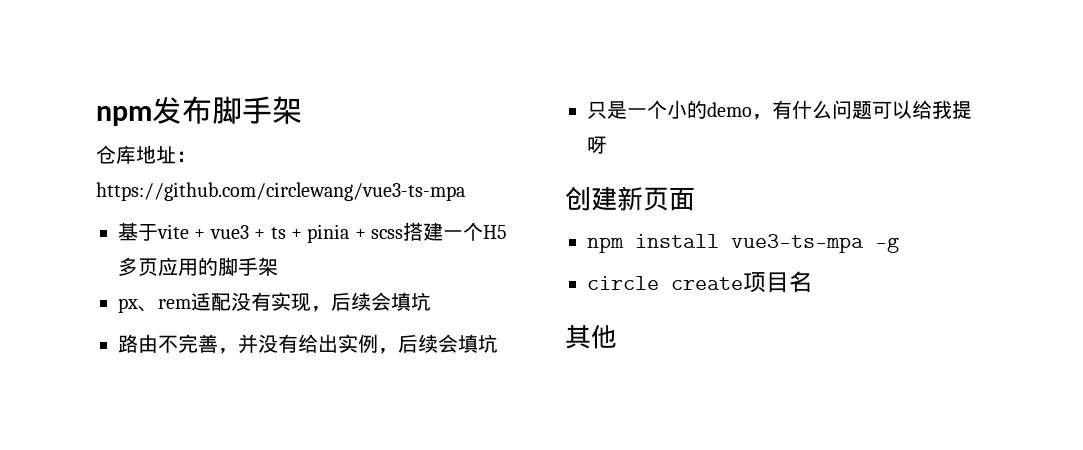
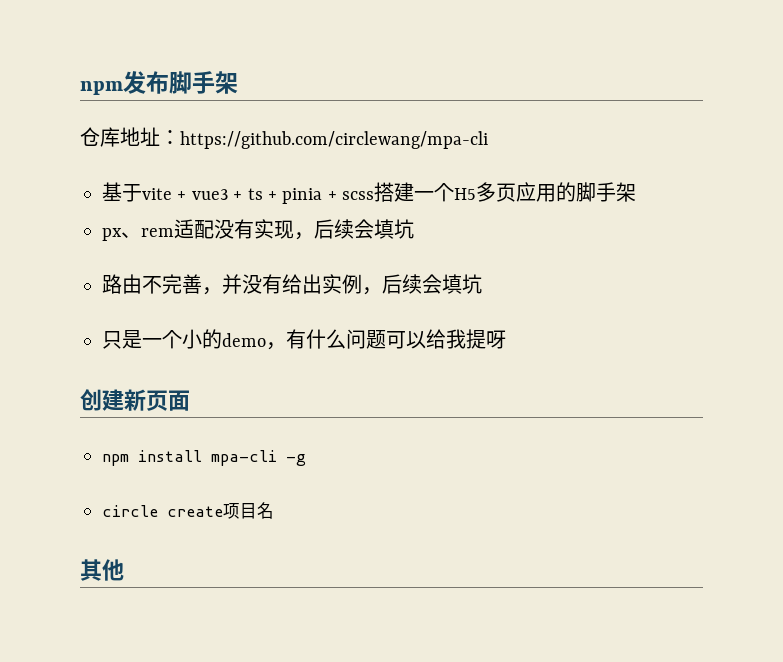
- 仓库地址：https://github.com/circlewang/vue3-ts-mpa
+ 仓库地址：https://github.com/circlewang/mpa-cli
- npm install vue3-ts-mpa -g
+ npm install mpa-cli -g

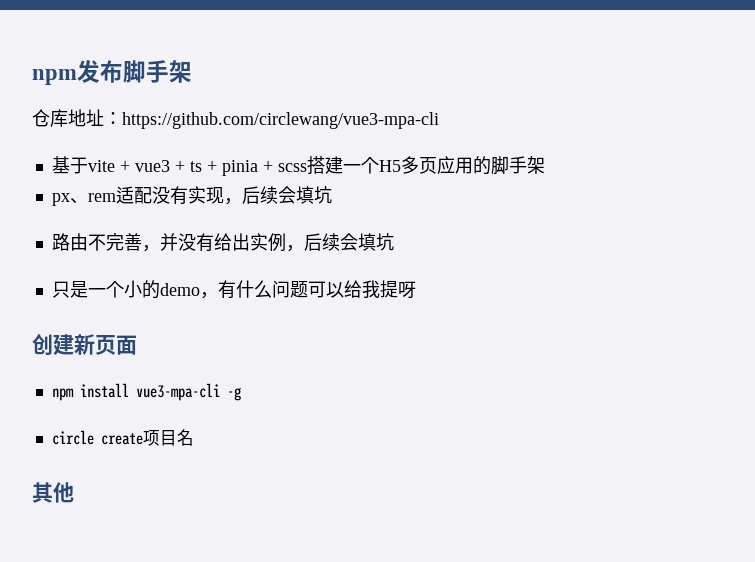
- 仓库地址：https://github.com/circlewang/mpa-cli
+ 仓库地址：https://github.com/circlewang/vue3-mpa-cli
- npm install mpa-cli -g
+ npm install vue3-mpa-cli -g

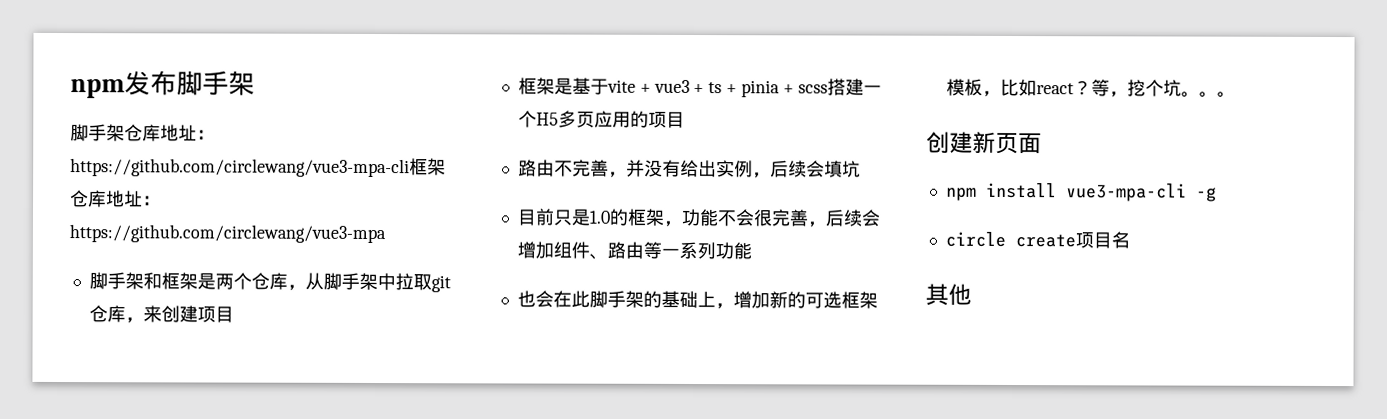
- 仓库地址：https://github.com/circlewang/vue3-mpa-cli
- 基于vite + vue3 + ts + pinia + scss搭建一个H5多页应用的脚手架
- px、rem适配没有实现，后续会填坑
+ 脚手架仓库地址：https://github.com/circlewang/vue3-mpa-cli框架仓库地址：https://github.com/circlewang/vue3-mpa
+ 脚手架和框架是两个仓库，从脚手架中拉取git仓库，来创建项目
+ 框架是基于vite + vue3 + ts + pinia + scss搭建一个H5多页应用的项目
- 只是一个小的demo，有什么问题可以给我提呀
+ 目前只是1.0的框架，功能不会很完善，后续会增加组件、路由等一系列功能
+ 也会在此脚手架的基础上，增加新的可选框架模板，比如react？等，挖个坑。。。

